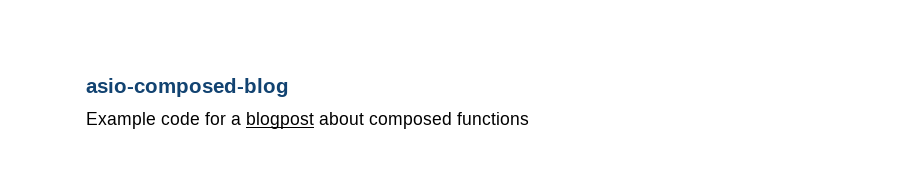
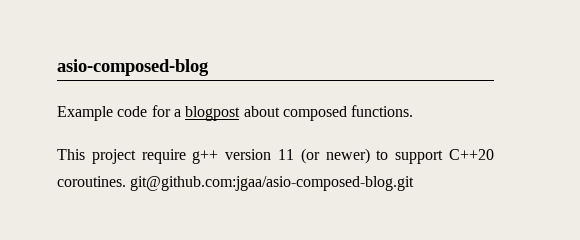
- Example code for a blogpost about composed functions
+ Example code for a blogpost about composed functions.
+ This project require g++ version 11 (or newer) to support C++20 coroutines. git@github.com:jgaa/asio-composed-blog.git

